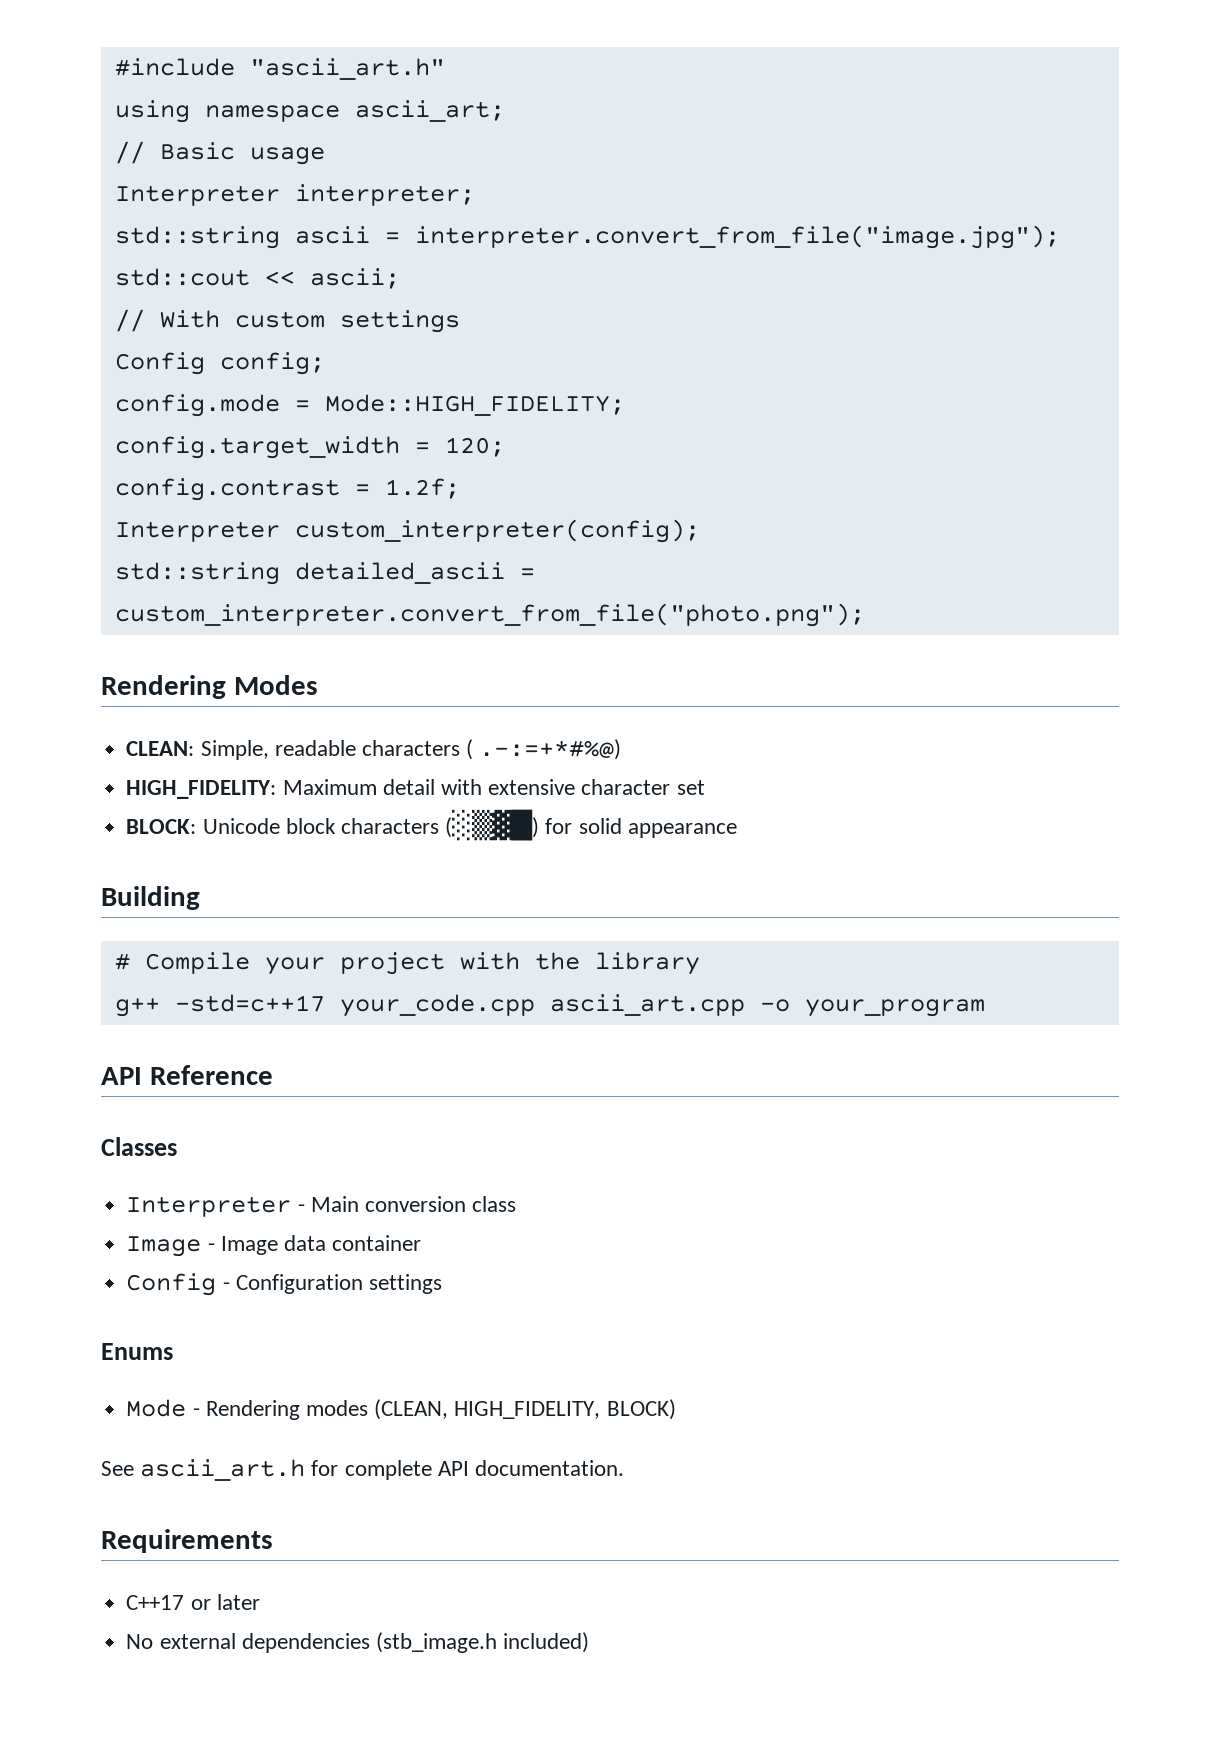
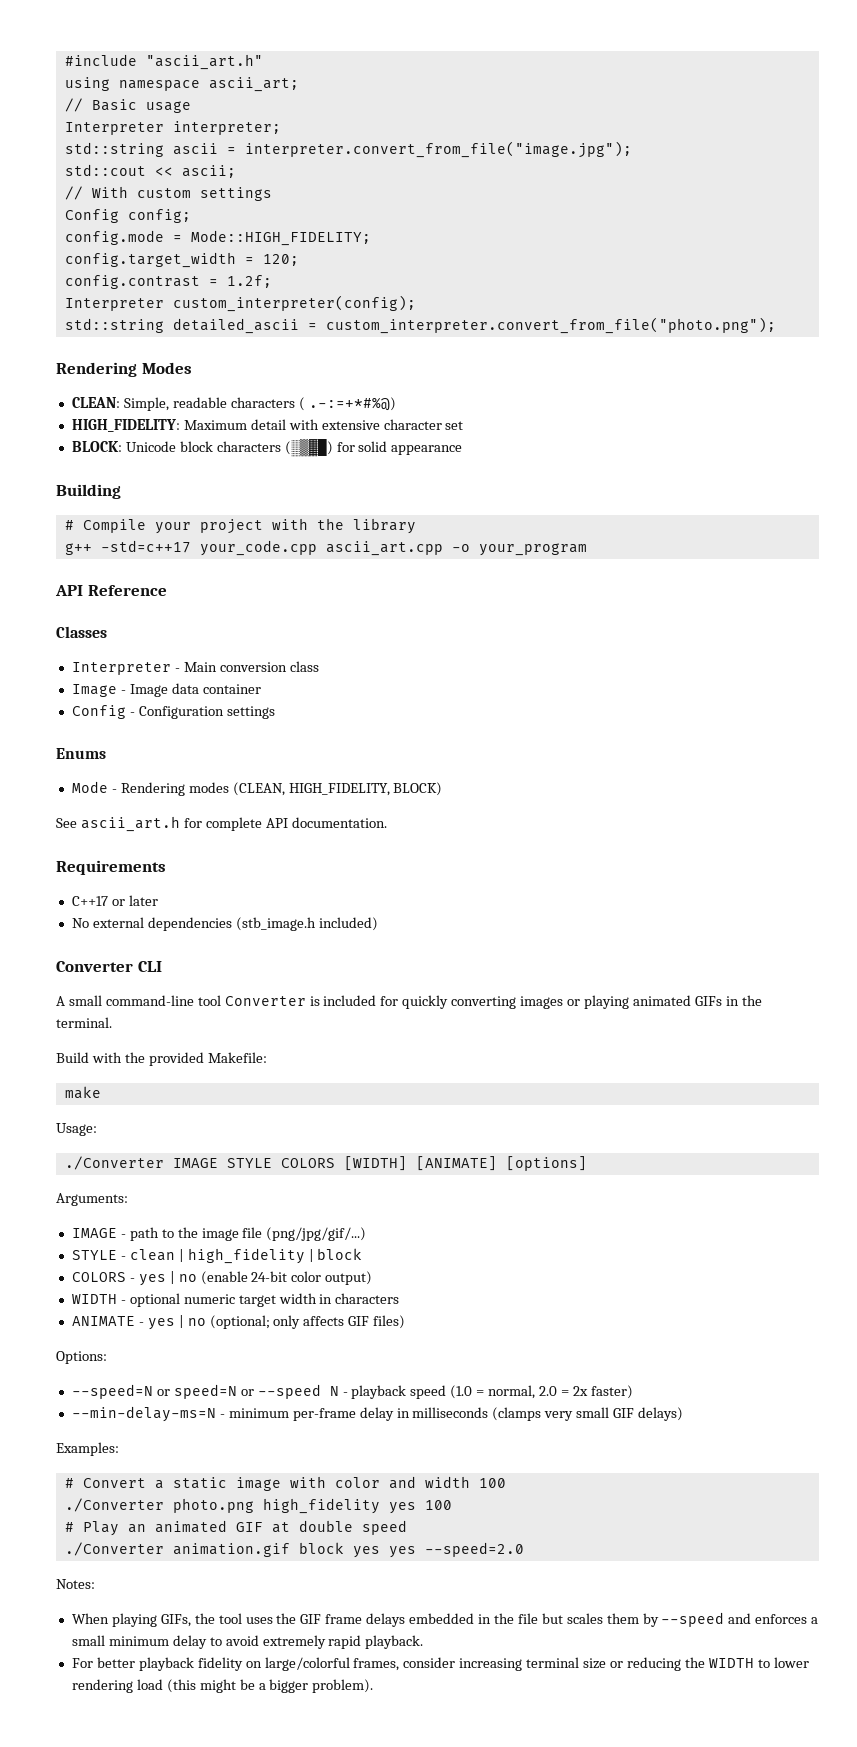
+ Converter CLI
+ A small command-line tool Converter is included for quickly converting images or playing animated GIFs in the terminal.
+ Build with the provided Makefile:
+ make
+ Usage:
+ ./Converter IMAGE STYLE COLORS [WIDTH] [ANIMATE] [options]
+ Arguments:
+ IMAGE - path to the image file (png/jpg/gif/...)
+ STYLE - clean | high_fidelity | block
+ COLORS - yes | no (enable 24-bit color output)
+ WIDTH - optional numeric target width in characters
+ ANIMATE - yes | no (optional; only affects GIF files)
+ Options:
+ --speed=N or speed=N or --speed N - playback speed (1.0 = normal, 2.0 = 2x faster)
+ --min-delay-ms=N - minimum per-frame delay in milliseconds (clamps very small GIF delays)
+ Examples:
+ # Convert a static image with color and width 100
+ ./Converter photo.png high_fidelity yes 100
+ # Play an animated GIF at double speed
+ ./Converter animation.gif block yes yes --speed=2.0
+ Notes:
+ When playing GIFs, the tool uses the GIF frame delays embedded in the file but scales them by --speed and enforces a small minimum delay to avoid extremely rapid playback.
+ For better playback fidelity on large/colorful frames, consider increasing terminal size or reducing the WIDTH to lower rendering load (this might be a bigger problem).

